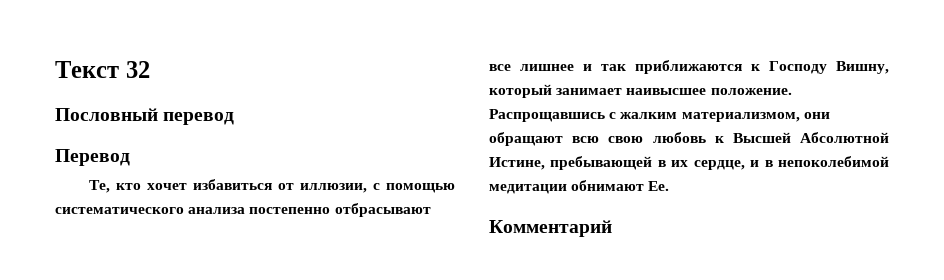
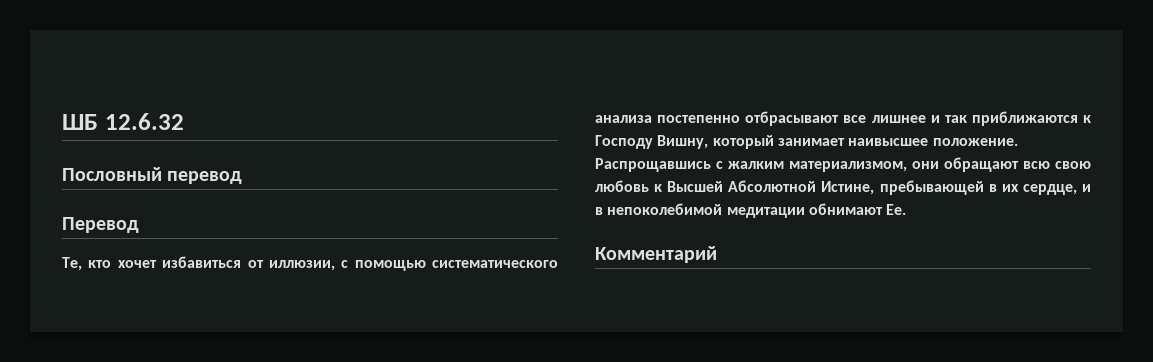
- Текст 32
+ ШБ 12.6.32

